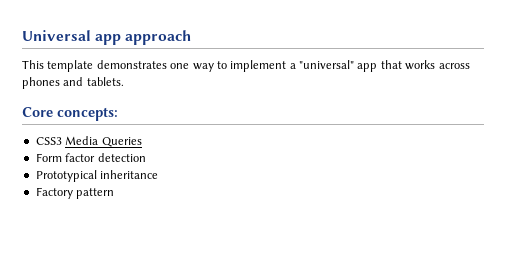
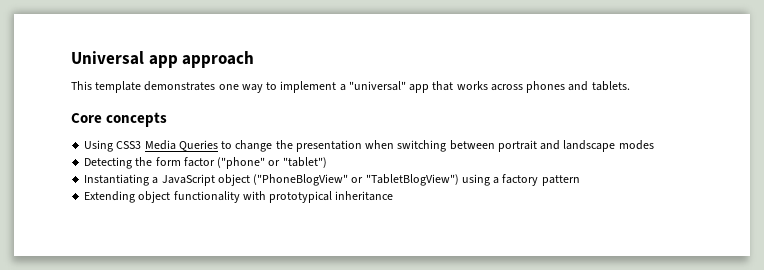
- Core concepts:
- CSS3 Media Queries
- Form factor detection
- Prototypical inheritance
+ Core concepts
+ Using CSS3 Media Queries to change the presentation when switching between portrait and landscape modes
+ Detecting the form factor ("phone" or "tablet")
+ Instantiating a JavaScript object ("PhoneBlogView" or "TabletBlogView") using a factory pattern
+ Extending object functionality with prototypical inheritance
- Factory pattern

